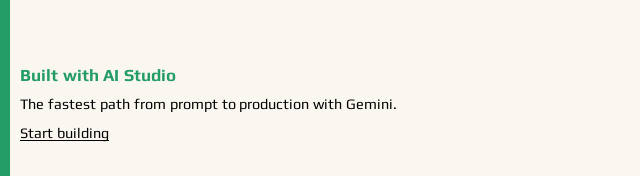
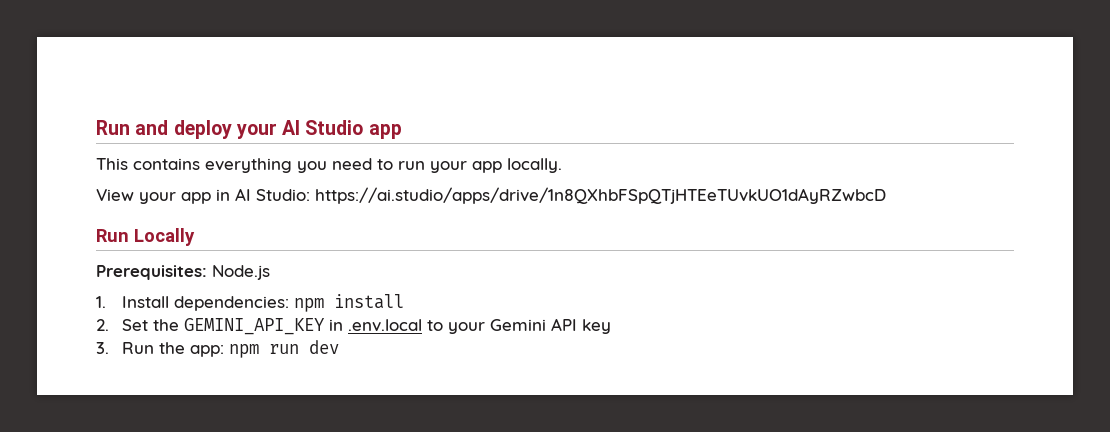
- Built with AI Studio
- The fastest path from prompt to production with Gemini.
- Start building
+ Run and deploy your AI Studio app
+ This contains everything you need to run your app locally.
+ View your app in AI Studio: https://ai.studio/apps/drive/1n8QXhbFSpQTjHTEeTUvkUO1dAyRZwbcD
+ Run Locally
+ Prerequisites: Node.js
+ 1. Install dependencies: npm install
+ 2. Set the GEMINI_API_KEY in .env.local to your Gemini API key
+ 3. Run the app: npm run dev

